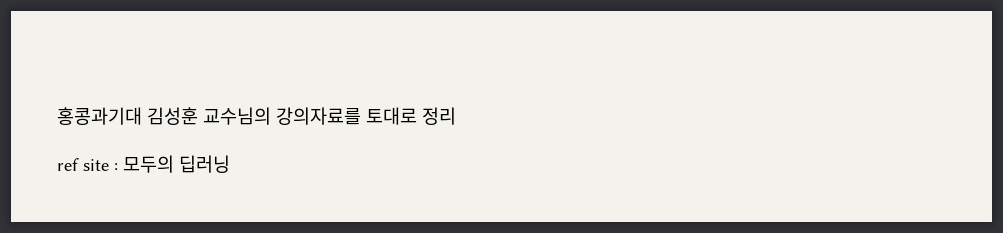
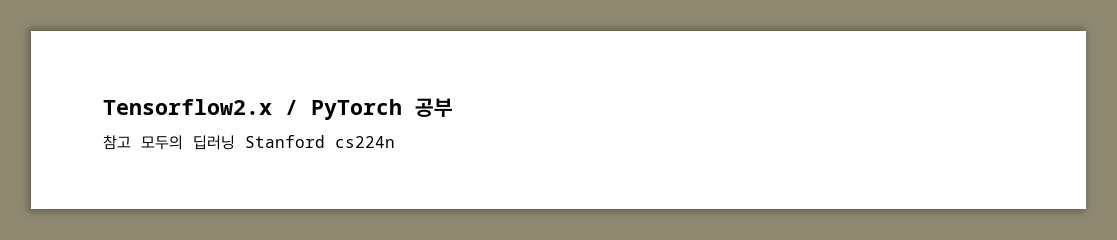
- 홍콩과기대 김성훈 교수님의 강의자료를 토대로 정리
- ref site : 모두의 딥러닝
+ Tensorflow2.x / PyTorch 공부
+ 참고 모두의 딥러닝 Stanford cs224n

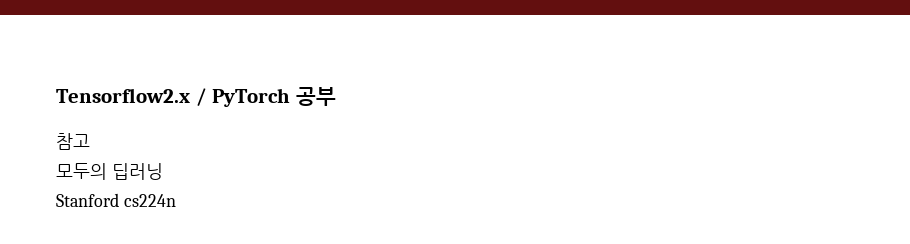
- 참고 모두의 딥러닝 Stanford cs224n
+ 참고
+ 모두의 딥러닝
+ Stanford cs224n

